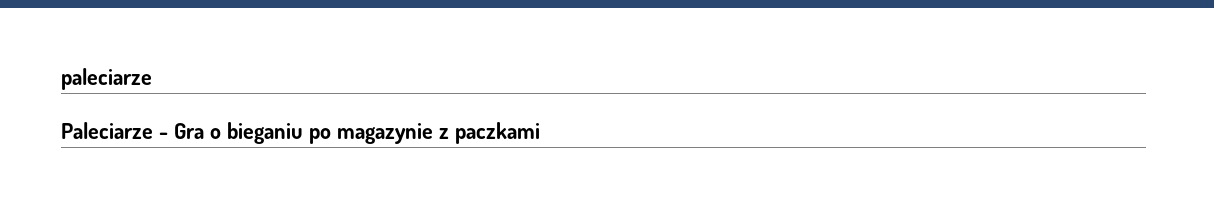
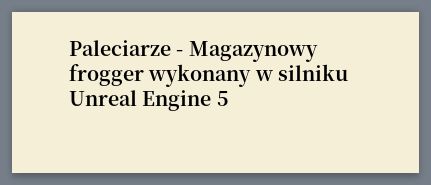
- paleciarze
- Paleciarze - Gra o bieganiu po magazynie z paczkami
+ Paleciarze - Magazynowy frogger wykonany w silniku Unreal Engine 5

